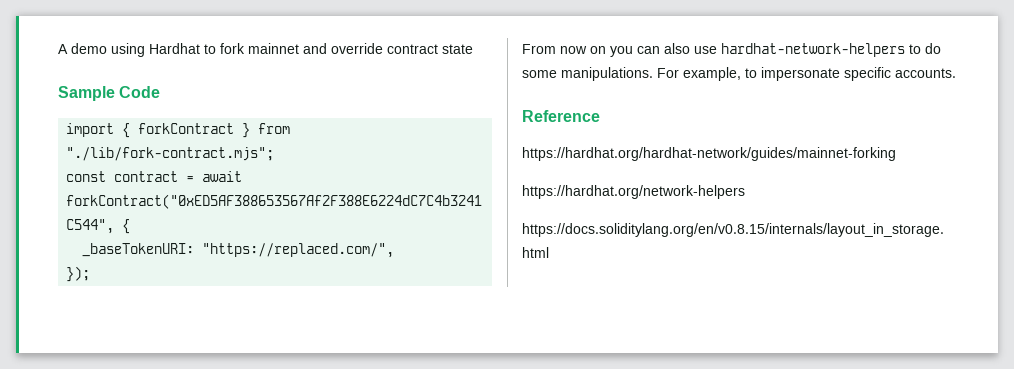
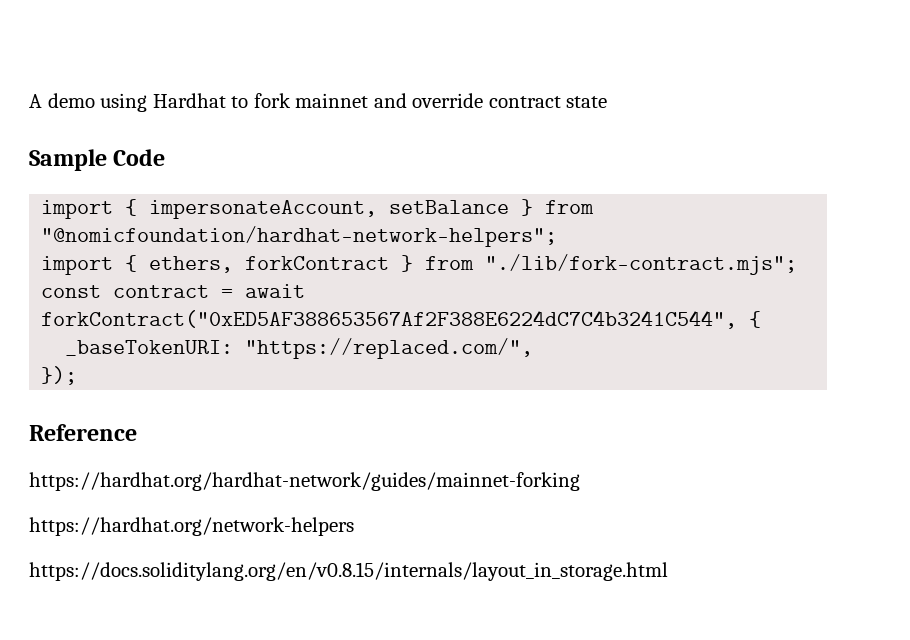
- import { forkContract } from "./lib/fork-contract.mjs";
+ import { impersonateAccount, setBalance } from "@nomicfoundation/hardhat-network-helpers";
+ import { ethers, forkContract } from "./lib/fork-contract.mjs";
- From now on you can also use hardhat-network-helpers to do some manipulations. For example, to impersonate specific accounts.

